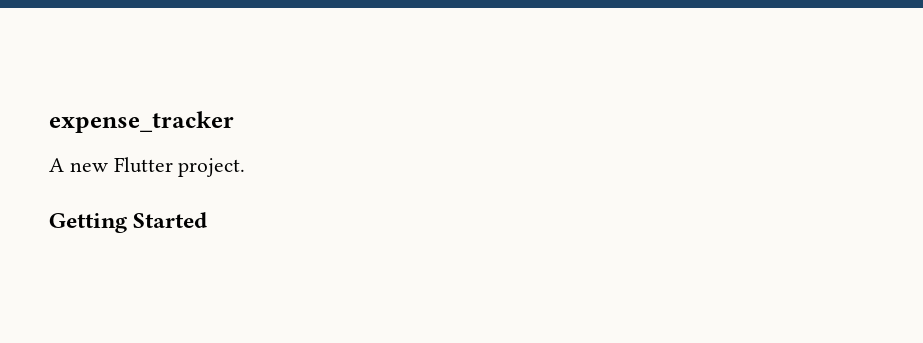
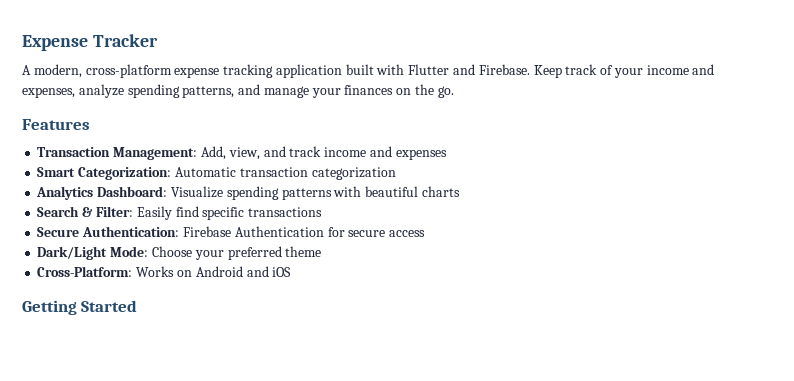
- expense_tracker
+ Expense Tracker
- A new Flutter project.
+ A modern, cross-platform expense tracking application built with Flutter and Firebase. Keep track of your income and expenses, analyze spending patterns, and manage your finances on the go.
+ Features
+ Transaction Management: Add, view, and track income and expenses
+ Smart Categorization: Automatic transaction categorization
+ Analytics Dashboard: Visualize spending patterns with beautiful charts
+ Search & Filter: Easily find specific transactions
+ Secure Authentication: Firebase Authentication for secure access
+ Dark/Light Mode: Choose your preferred theme
+ Cross-Platform: Works on Android and iOS

